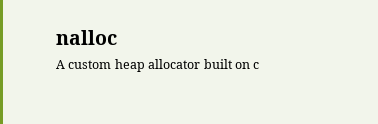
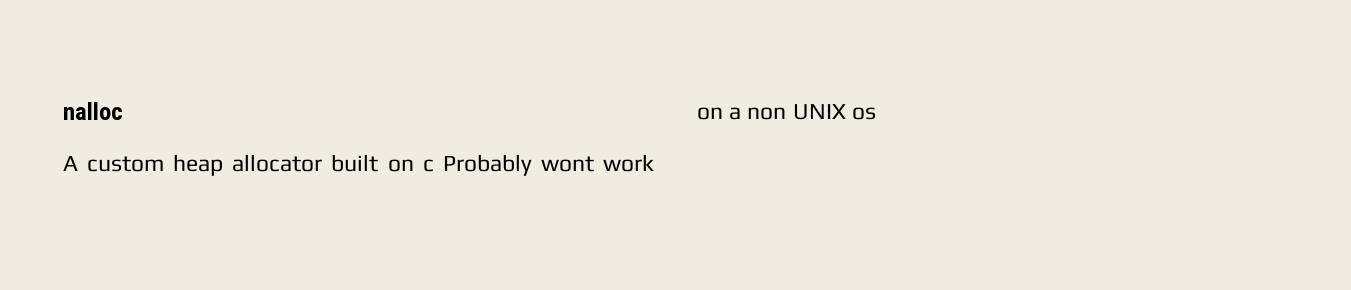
- A custom heap allocator built on c
+ A custom heap allocator built on c Probably wont work on a non UNIX os

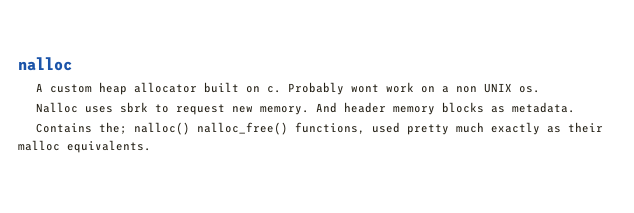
- A custom heap allocator built on c Probably wont work on a non UNIX os
+ A custom heap allocator built on c. Probably wont work on a non UNIX os.
+ Nalloc uses sbrk to request new memory. And header memory blocks as metadata.
+ Contains the; nalloc() nalloc_free() functions, used pretty much exactly as their malloc equivalents.

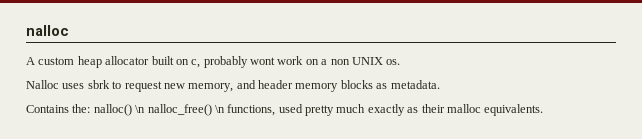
- A custom heap allocator built on c. Probably wont work on a non UNIX os.
+ A custom heap allocator built on c, probably wont work on a non UNIX os.
- Nalloc uses sbrk to request new memory. And header memory blocks as metadata.
+ Nalloc uses sbrk to request new memory, and header memory blocks as metadata.
- Contains the; nalloc() nalloc_free() functions, used pretty much exactly as their malloc equivalents.
+ Contains the: nalloc() \n nalloc_free() \n functions, used pretty much exactly as their malloc equivalents.

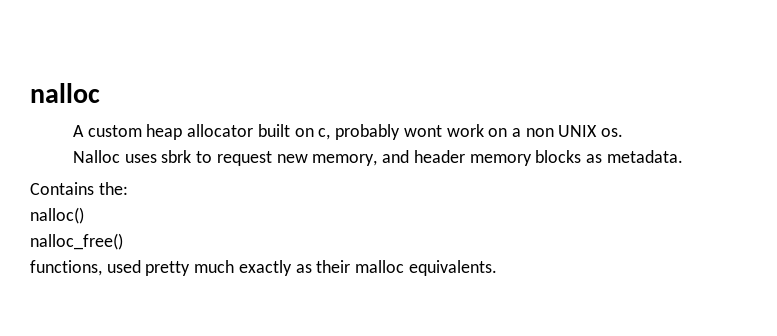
- Contains the: nalloc() \n nalloc_free() \n functions, used pretty much exactly as their malloc equivalents.
+ Contains the:
+ nalloc()
+ nalloc_free()
+ functions, used pretty much exactly as their malloc equivalents.

